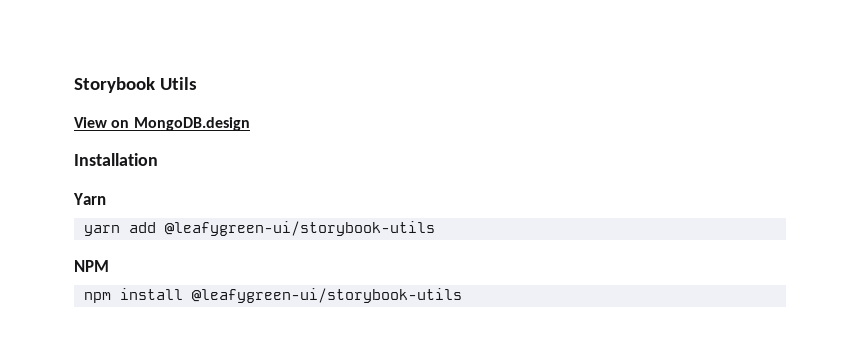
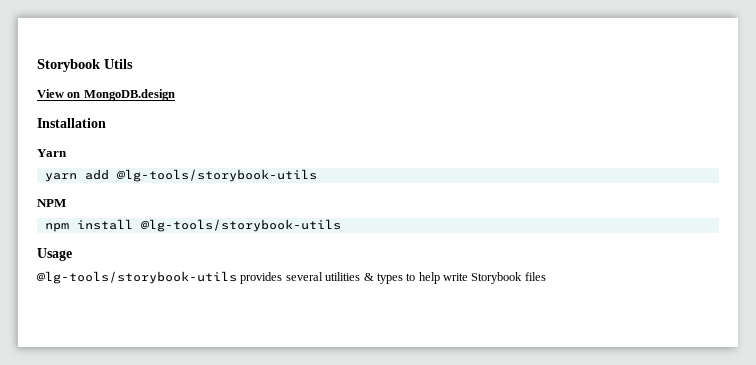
- yarn add @leafygreen-ui/storybook-utils
+ yarn add @lg-tools/storybook-utils
- npm install @leafygreen-ui/storybook-utils
+ npm install @lg-tools/storybook-utils
+ Usage
+ @lg-tools/storybook-utils provides several utilities & types to help write Storybook files

